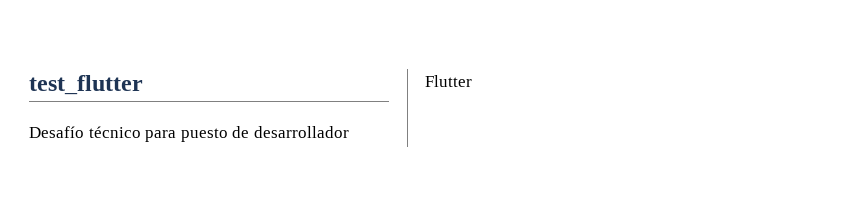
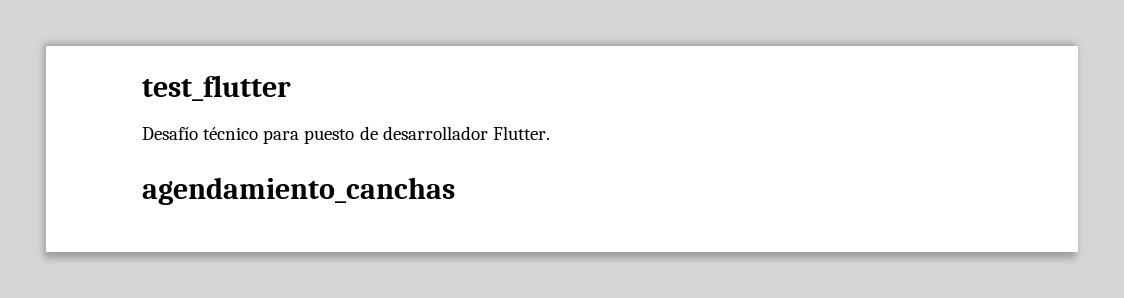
- Desafío técnico para puesto de desarrollador Flutter
+ Desafío técnico para puesto de desarrollador Flutter.
+ agendamiento_canchas

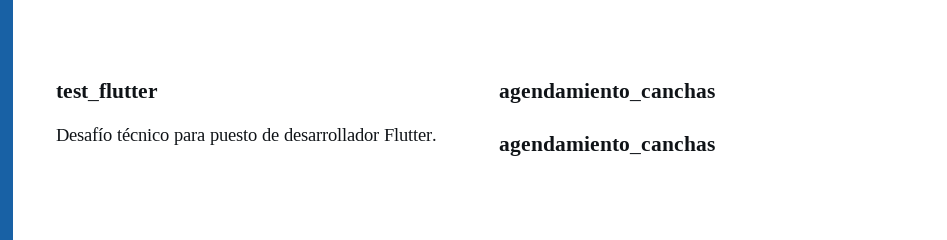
  Desafío técnico para puesto de desarrollador Flutter.
+ agendamiento_canchas

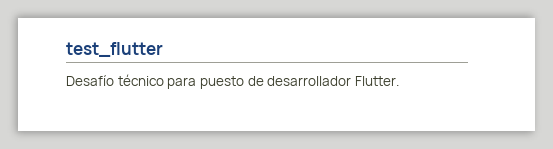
  Desafío técnico para puesto de desarrollador Flutter.
- agendamiento_canchas
- agendamiento_canchas

